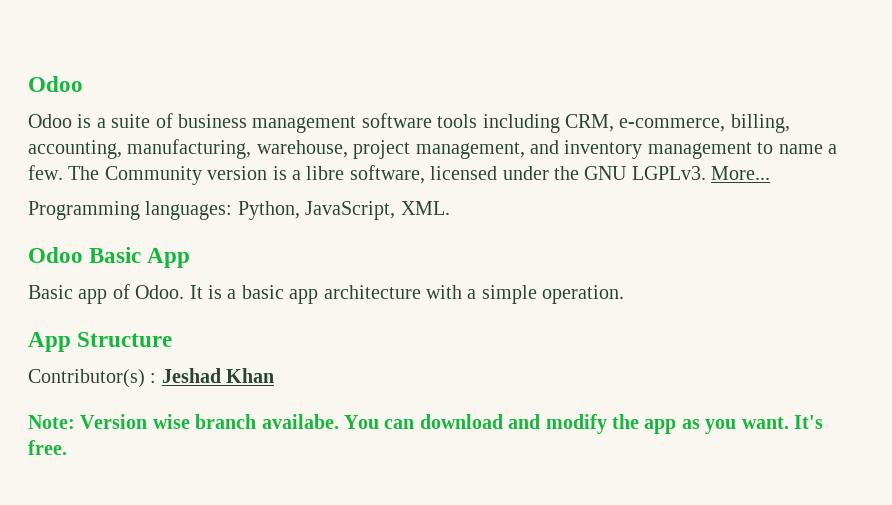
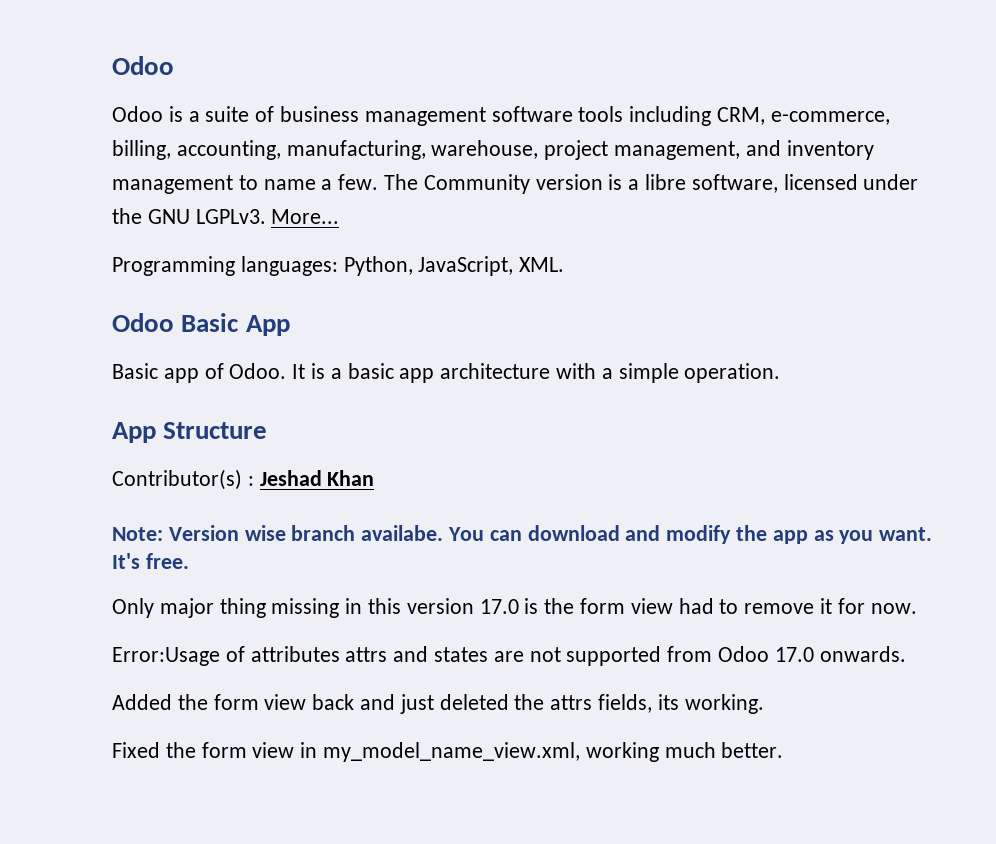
+ Only major thing missing in this version 17.0 is the form view had to remove it for now.
+ Error:Usage of attributes attrs and states are not supported from Odoo 17.0 onwards.
+ Added the form view back and just deleted the attrs fields, its working.
+ Fixed the form view in my_model_name_view.xml, working much better.

